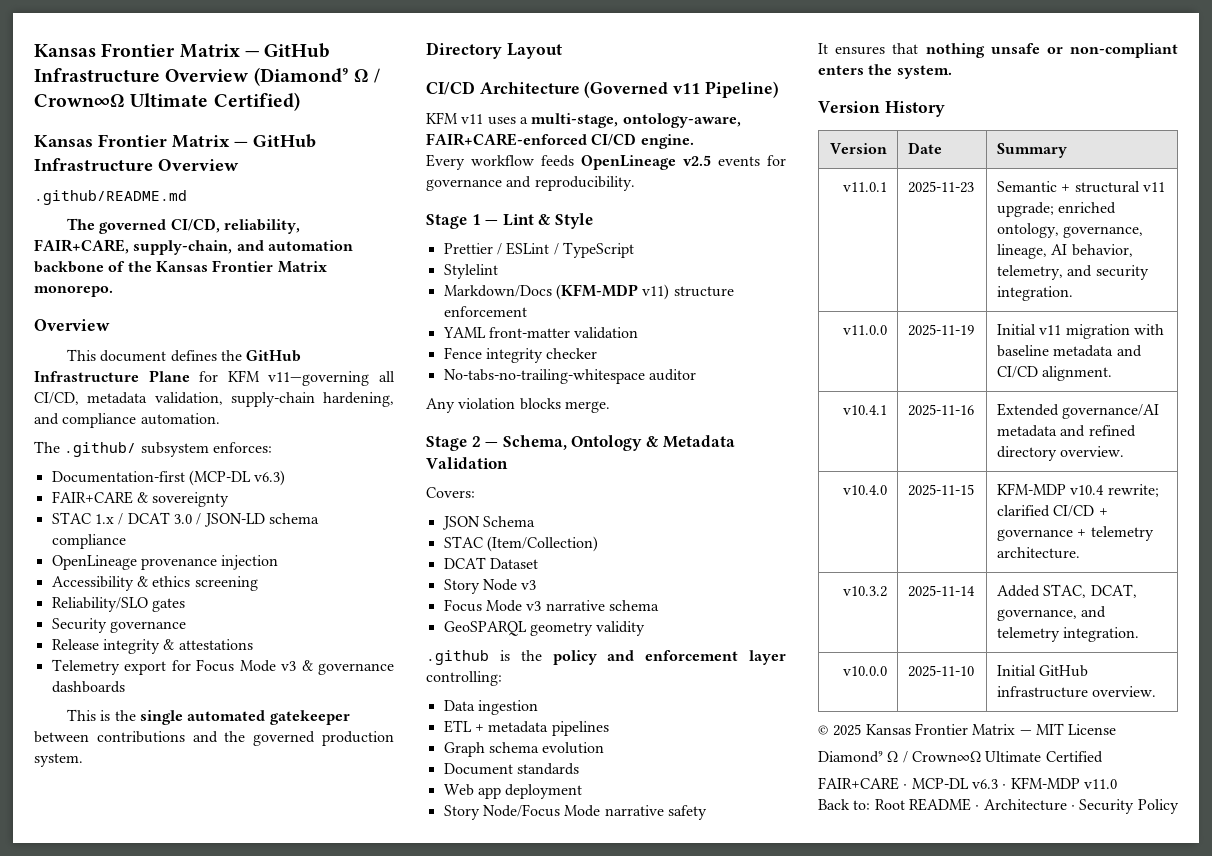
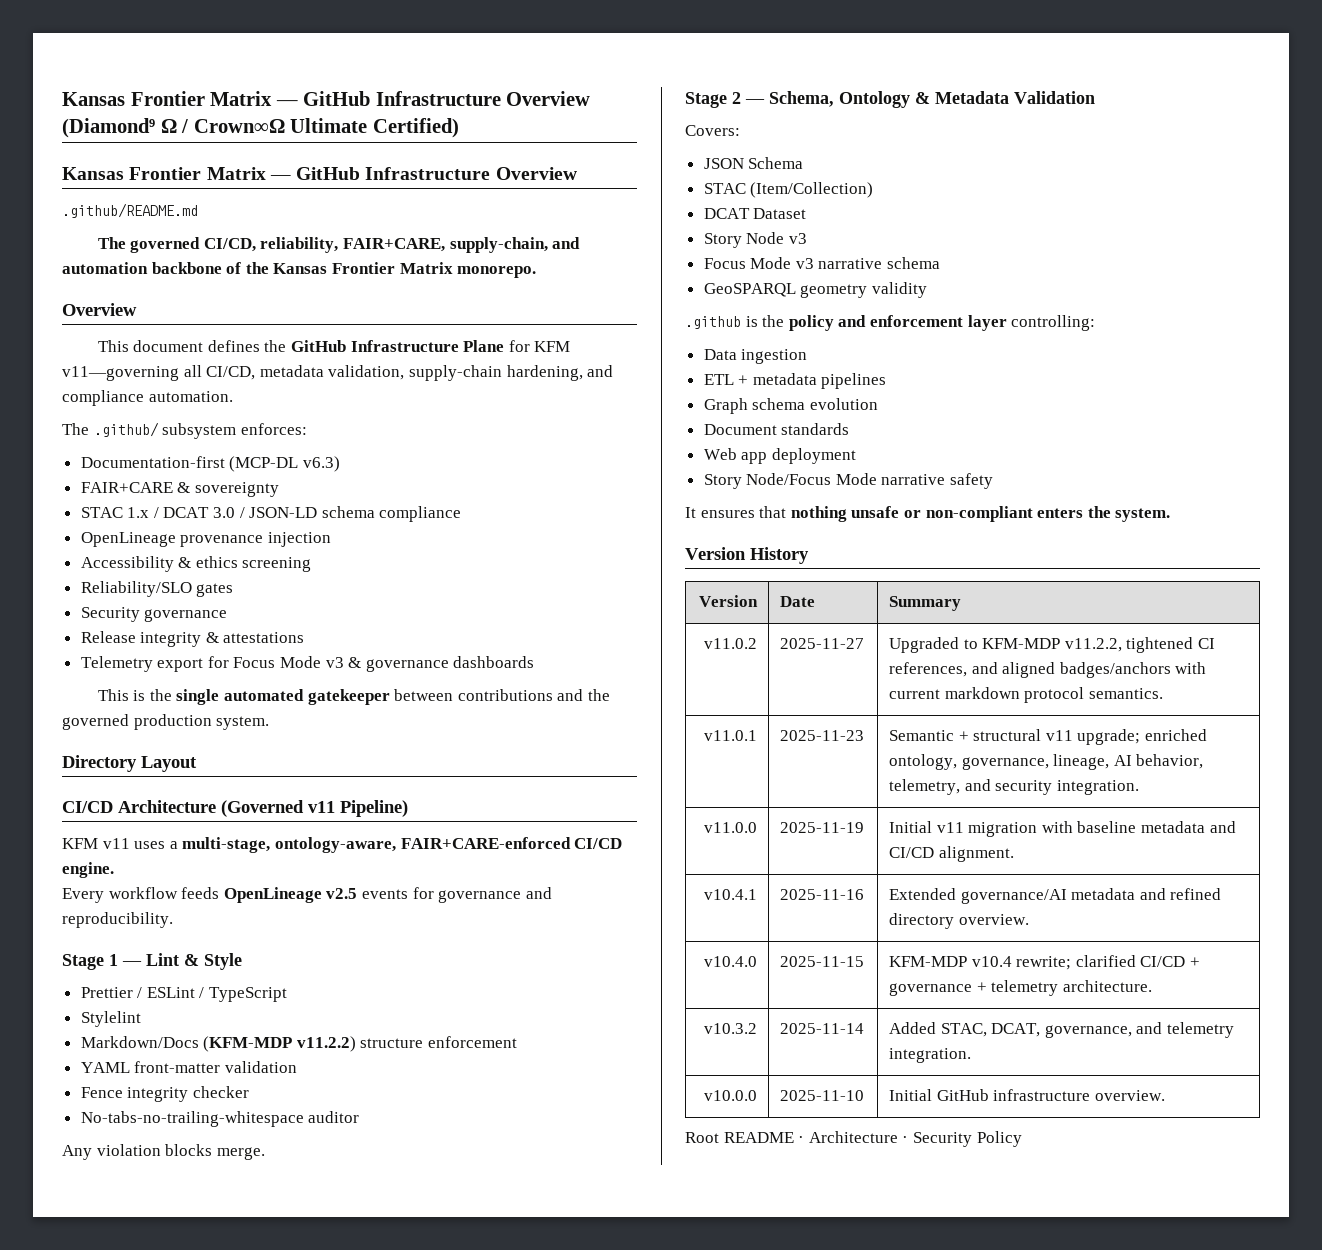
- Markdown/Docs (KFM-MDP v11) structure enforcement
+ Markdown/Docs (KFM-MDP v11.2.2) structure enforcement
+ v11.0.2 | 2025-11-27 | Upgraded to KFM-MDP v11.2.2, tightened CI references, and aligned badges/anchors with current markdown protocol semantics.
- © 2025 Kansas Frontier Matrix — MIT License
- Diamond⁹ Ω / Crown∞Ω Ultimate Certified
- FAIR+CARE · MCP-DL v6.3 · KFM-MDP v11.0
- Back to: Root README · Architecture · Security Policy
+ Root README · Architecture · Security Policy

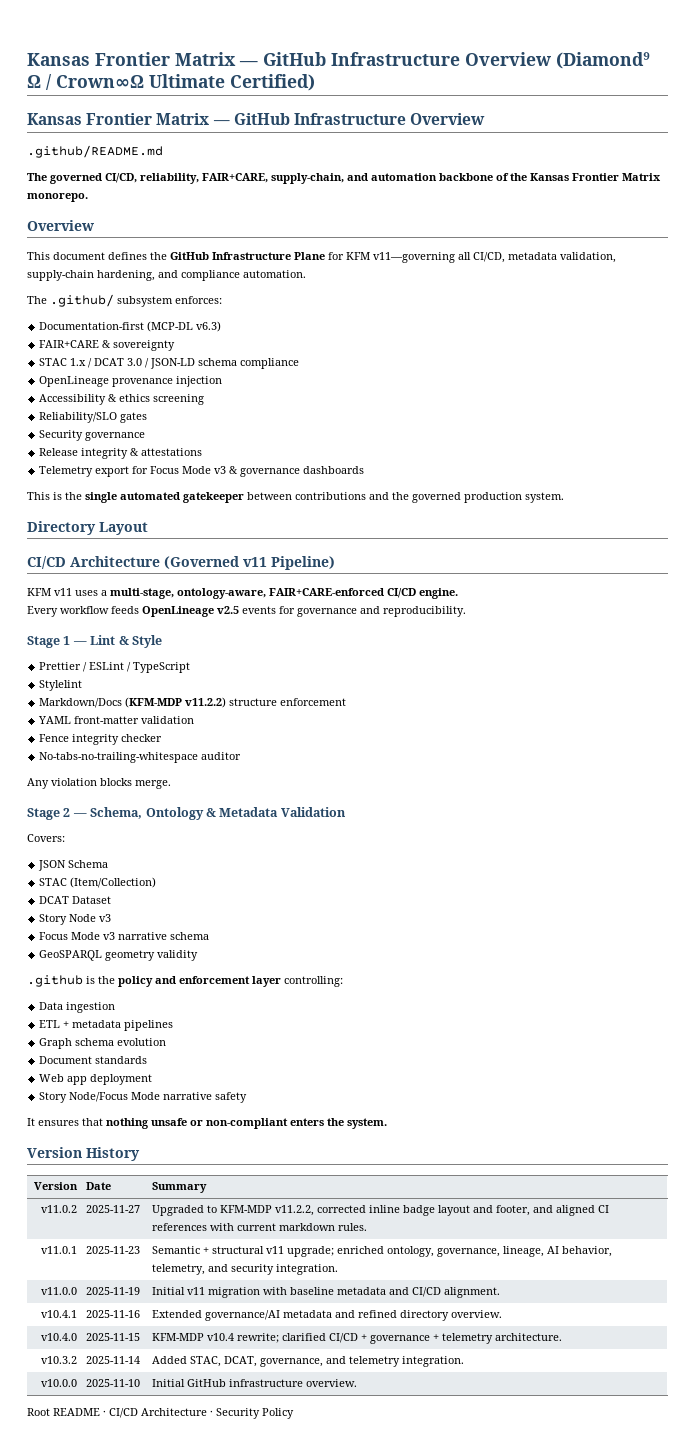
- v11.0.2 | 2025-11-27 | Upgraded to KFM-MDP v11.2.2, tightened CI references, and aligned badges/anchors with current markdown protocol semantics.
+ v11.0.2 | 2025-11-27 | Upgraded to KFM-MDP v11.2.2, corrected inline badge layout and footer, and aligned CI references with current markdown rules.
- Root README · Architecture · Security Policy
+ Root README · CI/CD Architecture · Security Policy

